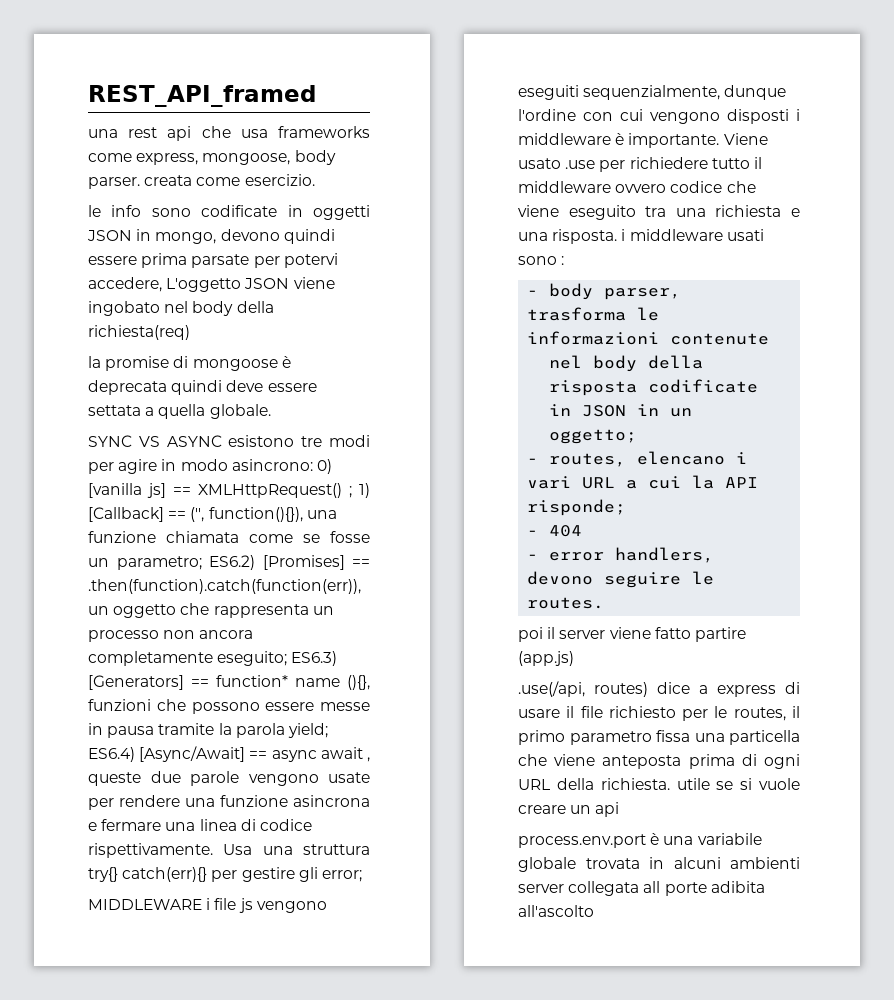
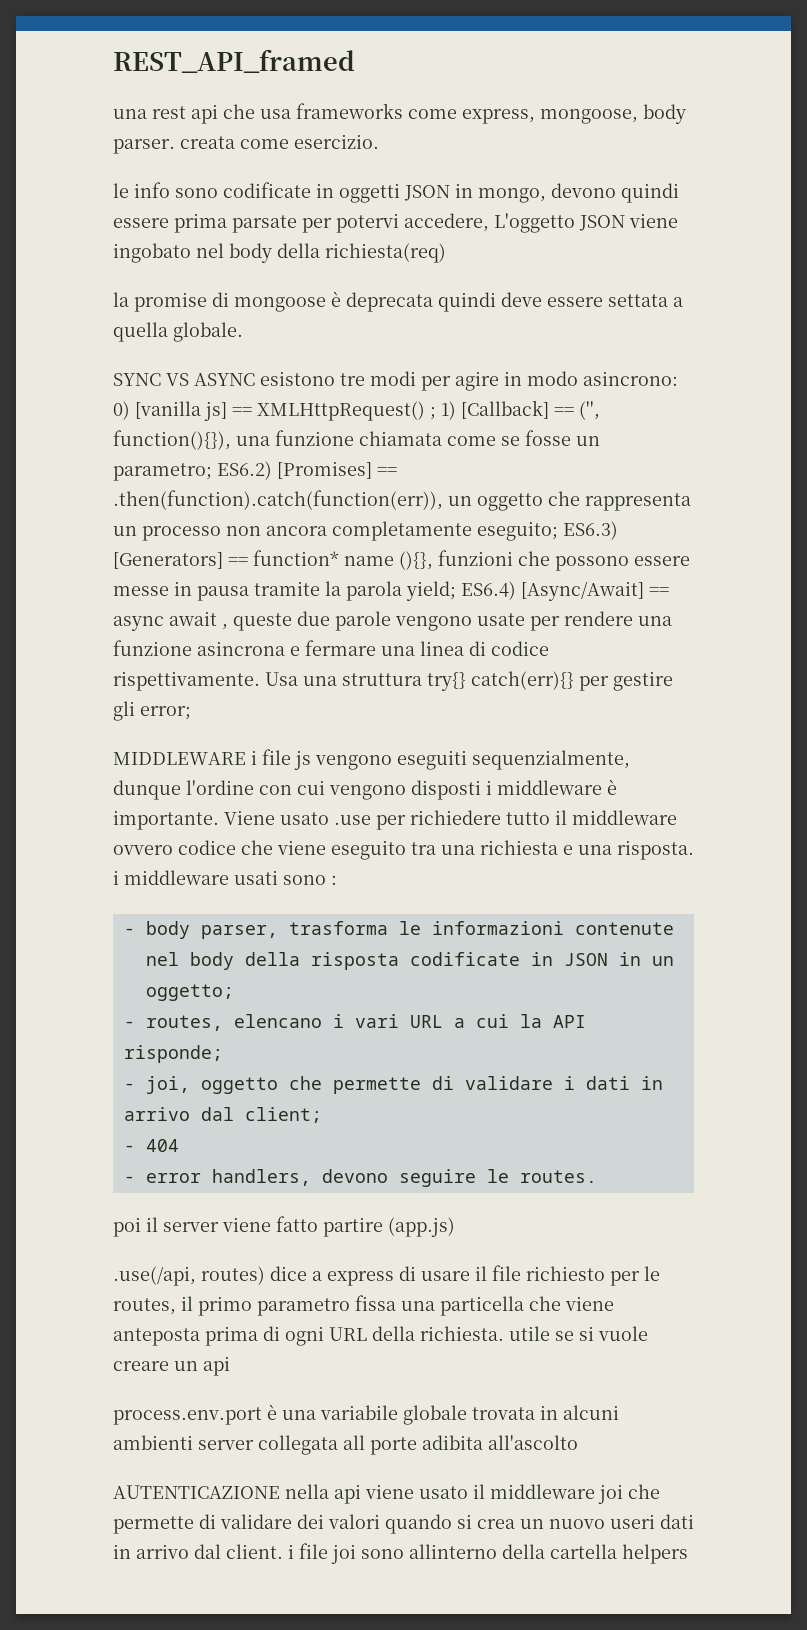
+ - joi, oggetto che permette di validare i dati in arrivo dal client;
+ AUTENTICAZIONE nella api viene usato il middleware joi che permette di validare dei valori quando si crea un nuovo useri dati in arrivo dal client. i file joi sono allinterno della cartella helpers

